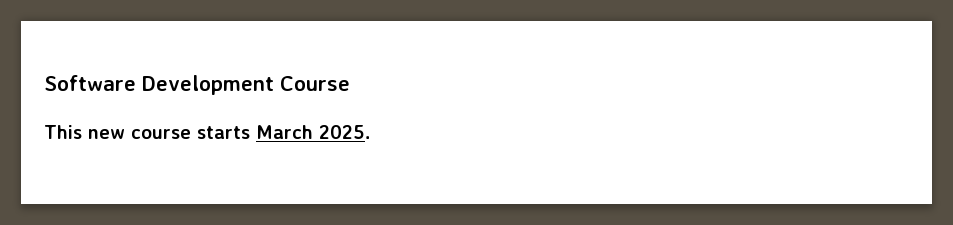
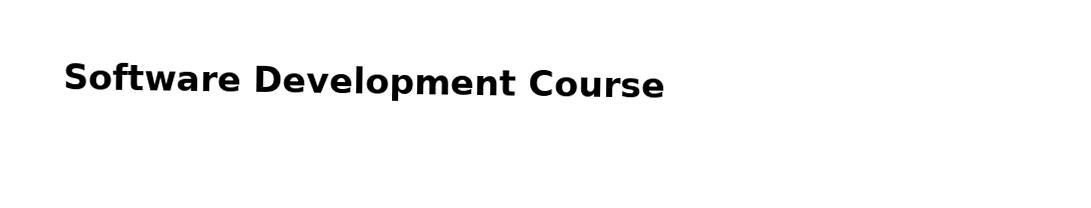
- This new course starts March 2025.

